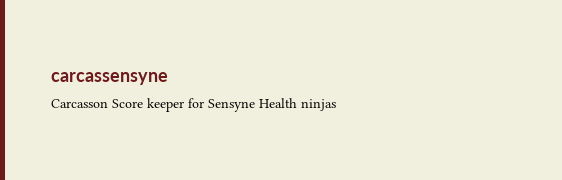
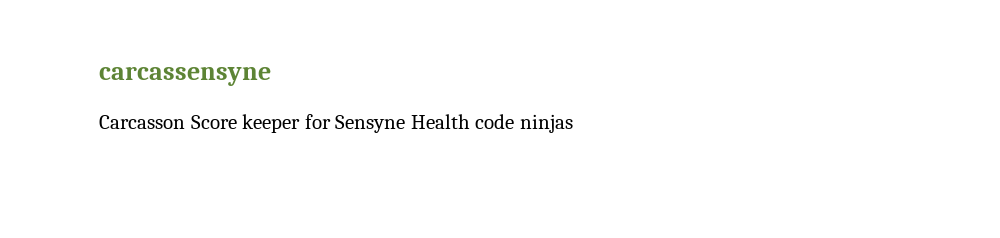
- Carcasson Score keeper for Sensyne Health ninjas
+ Carcasson Score keeper for Sensyne Health code ninjas

